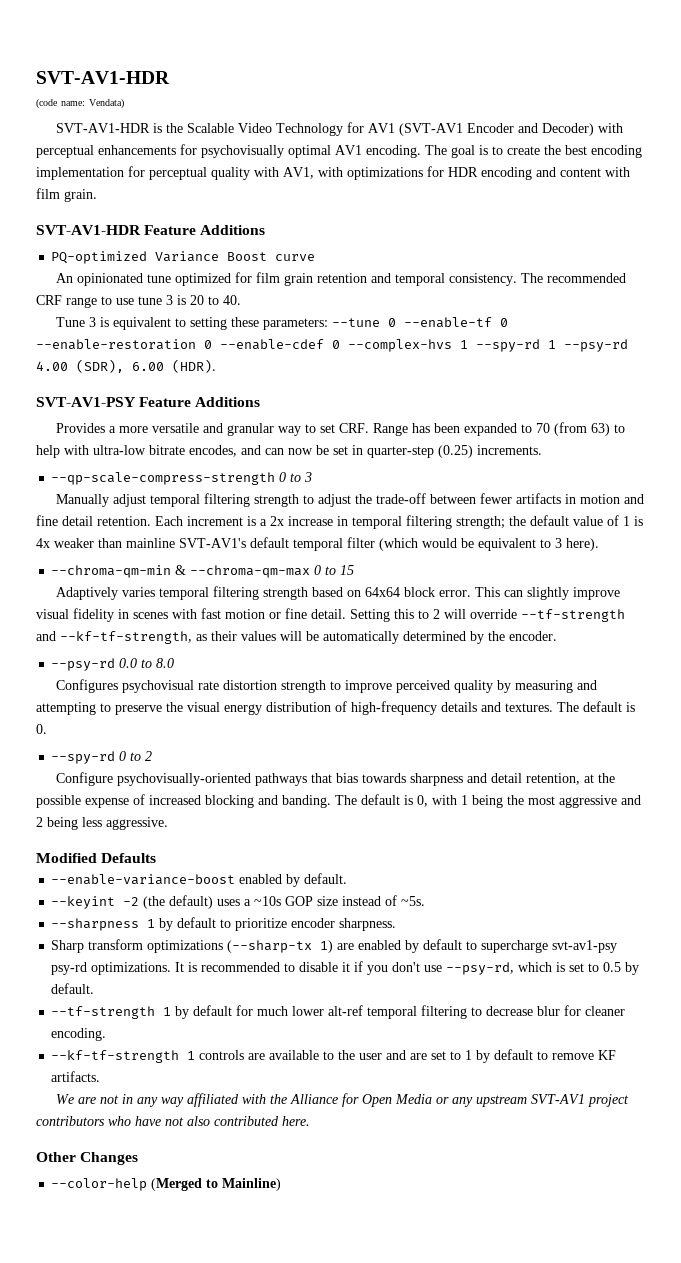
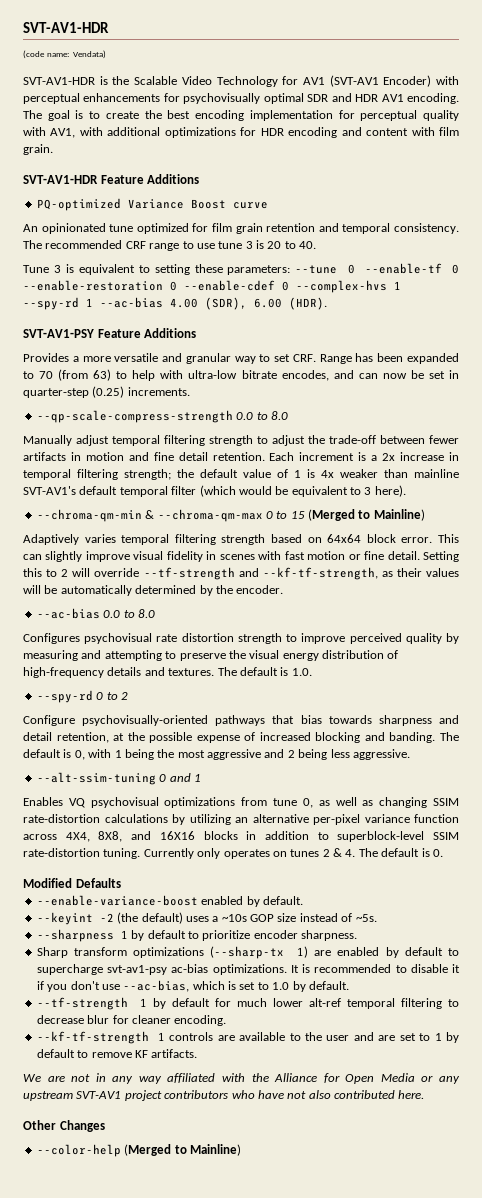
- SVT-AV1-HDR is the Scalable Video Technology for AV1 (SVT-AV1 Encoder and Decoder) with perceptual enhancements for psychovisually optimal AV1 encoding.
+ SVT-AV1-HDR is the Scalable Video Technology for AV1 (SVT-AV1 Encoder) with perceptual enhancements for psychovisually optimal SDR and HDR AV1 encoding.
- The goal is to create the best encoding implementation for perceptual quality with AV1, with optimizations for HDR encoding and content with film grain.
+ The goal is to create the best encoding implementation for perceptual quality with AV1, with additional optimizations for HDR encoding and content with film grain.
- Tune 3 is equivalent to setting these parameters: --tune 0 --enable-tf 0 --enable-restoration 0 --enable-cdef 0 --complex-hvs 1 --spy-rd 1 --psy-rd 4.00 (SDR), 6.00 (HDR).
+ Tune 3 is equivalent to setting these parameters: --tune 0 --enable-tf 0 --enable-restoration 0 --enable-cdef 0 --complex-hvs 1 --spy-rd 1 --ac-bias 4.00 (SDR), 6.00 (HDR).
- --qp-scale-compress-strength 0 to 3
+ --qp-scale-compress-strength 0.0 to 8.0
- --chroma-qm-min & --chroma-qm-max 0 to 15
+ --chroma-qm-min & --chroma-qm-max 0 to 15 (Merged to Mainline)
- --psy-rd 0.0 to 8.0
+ --ac-bias 0.0 to 8.0
- The default is 0.
+ The default is 1.0.
+ --alt-ssim-tuning 0 and 1
+ Enables VQ psychovisual optimizations from tune 0, as well as changing SSIM rate-distortion calculations by utilizing an alternative per-pixel variance function across 4X4, 8X8, and 16X16 blocks in addition to superblock-level SSIM rate-distortion tuning. Currently only operates on tunes 2 & 4. The default is 0.
- Sharp transform optimizations (--sharp-tx 1) are enabled by default to supercharge svt-av1-psy psy-rd optimizations.
+ Sharp transform optimizations (--sharp-tx 1) are enabled by default to supercharge svt-av1-psy ac-bias optimizations.
- It is recommended to disable it if you don't use --psy-rd, which is set to 0.5 by default.
+ It is recommended to disable it if you don't use --ac-bias, which is set to 1.0 by default.

